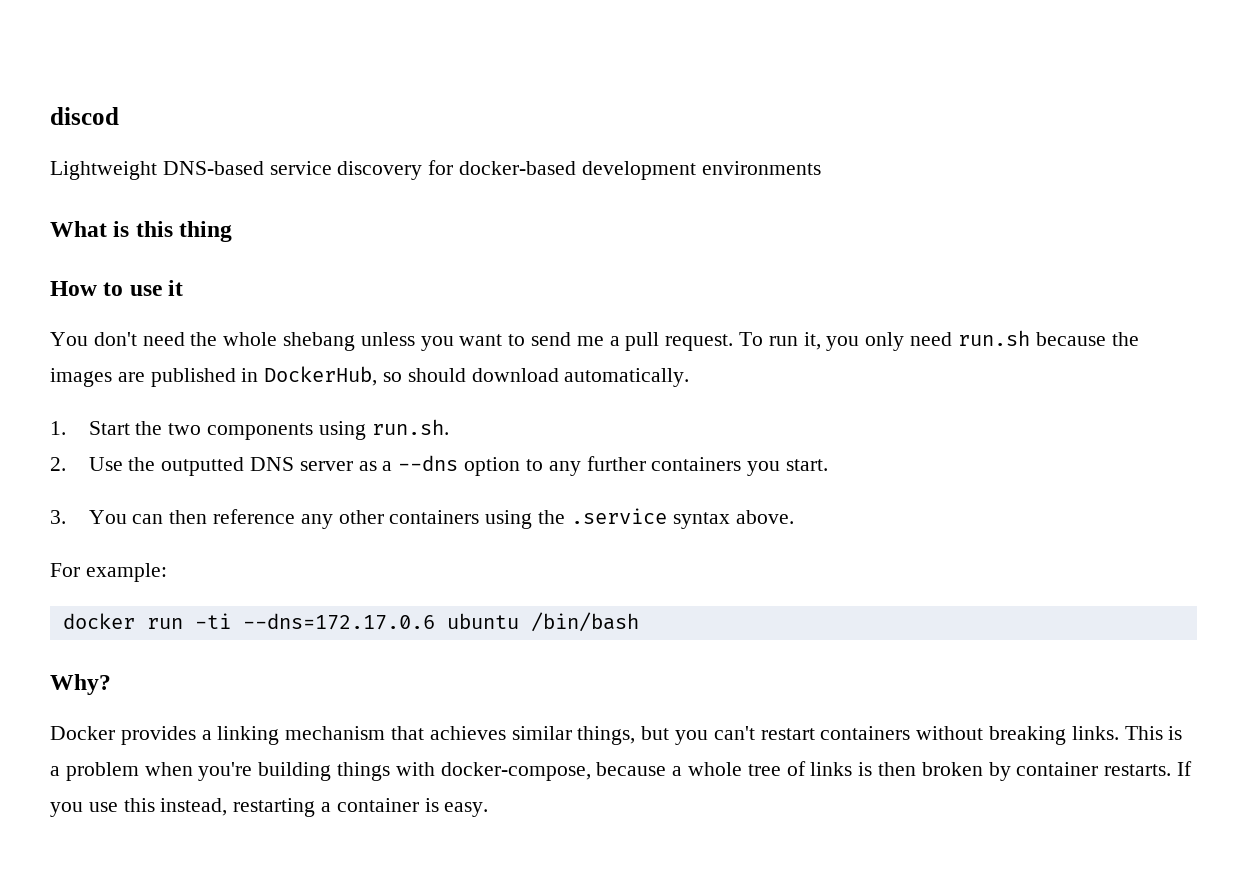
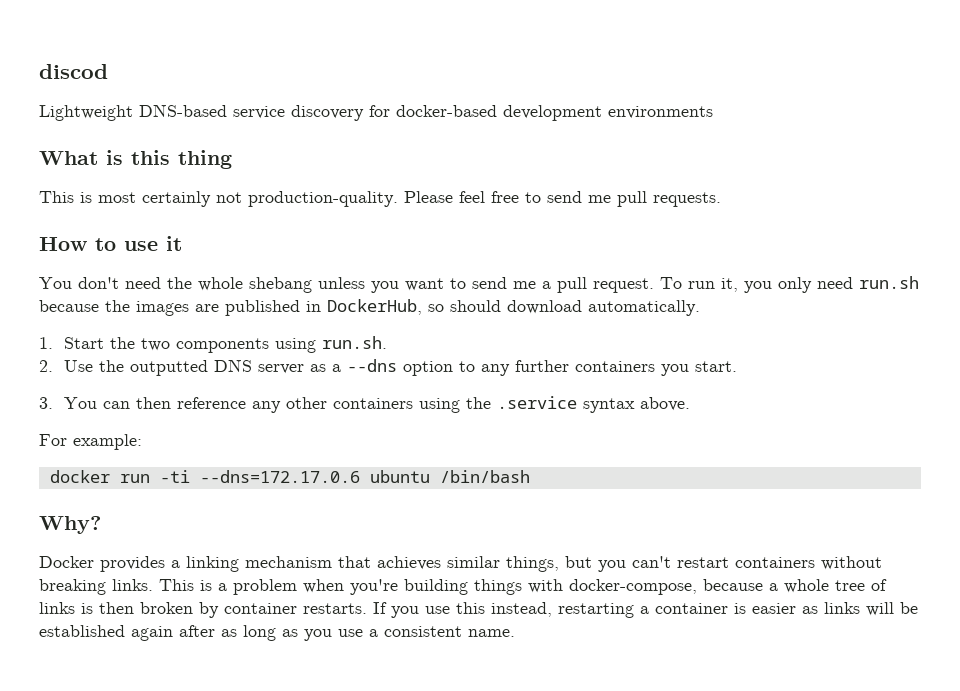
+ This is most certainly not production-quality. Please feel free to send me pull requests.
- If you use this instead, restarting a container is easy.
+ If you use this instead, restarting a container is easier as links will be established again after as long as you use a consistent name.

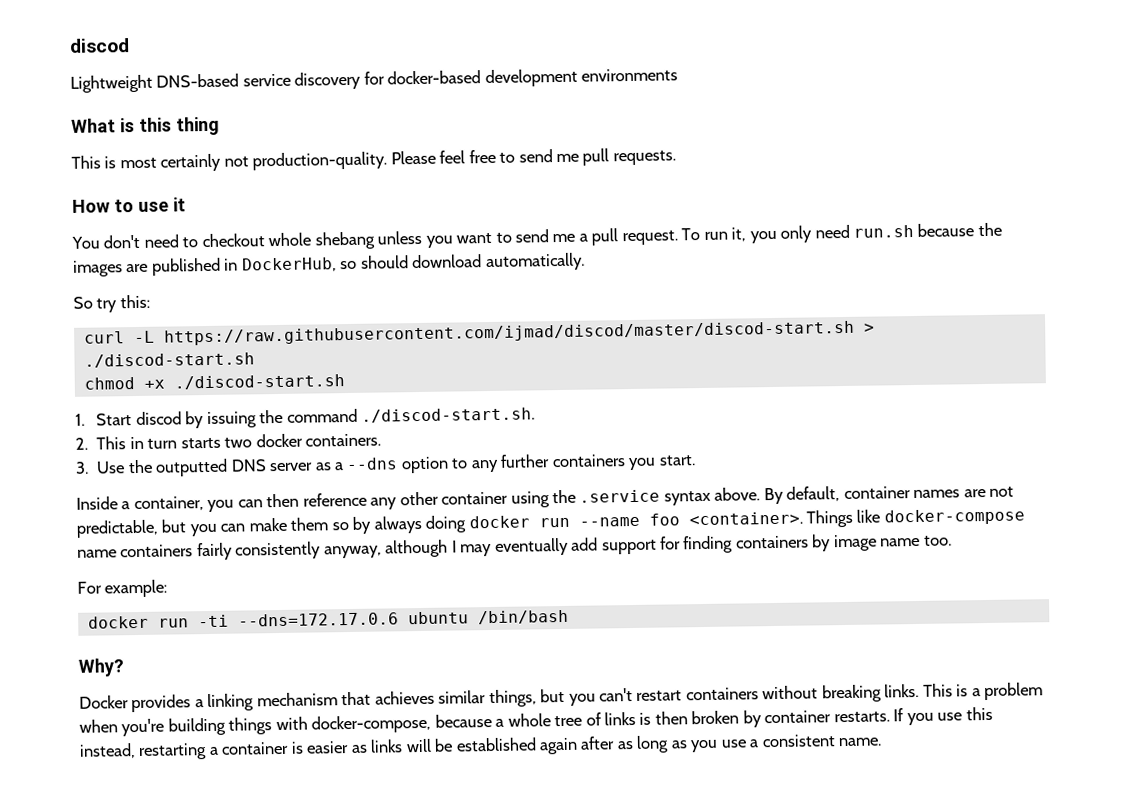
- You don't need the whole shebang unless you want to send me a pull request.
+ You don't need to checkout whole shebang unless you want to send me a pull request.
- 1. Start the two components using run.sh.
- 2. Use the outputted DNS server as a --dns option to any further containers you start.
+ So try this:
+ curl -L https://raw.githubusercontent.com/ijmad/discod/master/discod-start.sh > ./discod-start.sh
+ chmod +x ./discod-start.sh
+ 1. Start discod by issuing the command ./discod-start.sh.
+ 2. This in turn starts two docker containers.
+ 3. Use the outputted DNS server as a --dns option to any further containers you start.
- 3. You can then reference any other containers using the .service syntax above.
+ Inside a container, you can then reference any other container using the .service syntax above. By default, container names are not predictable, but you can make them so by always doing docker run --name foo <container>. Things like docker-compose name containers fairly consistently anyway, although I may eventually add support for finding containers by image name too.

